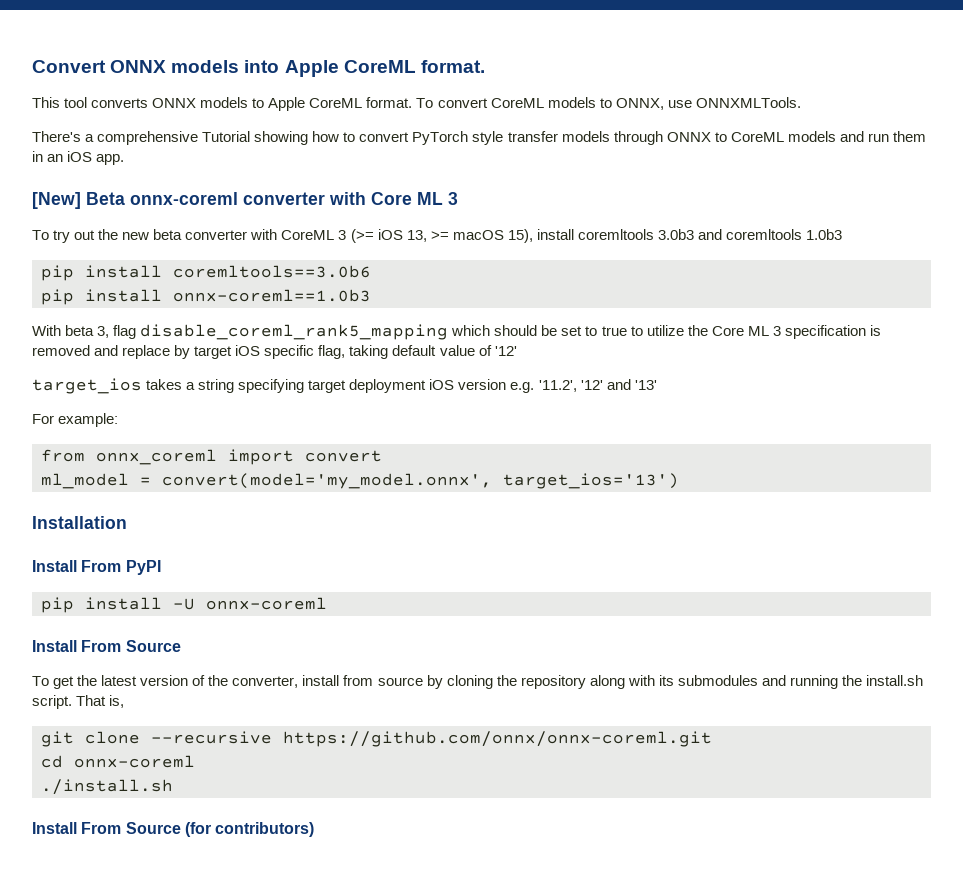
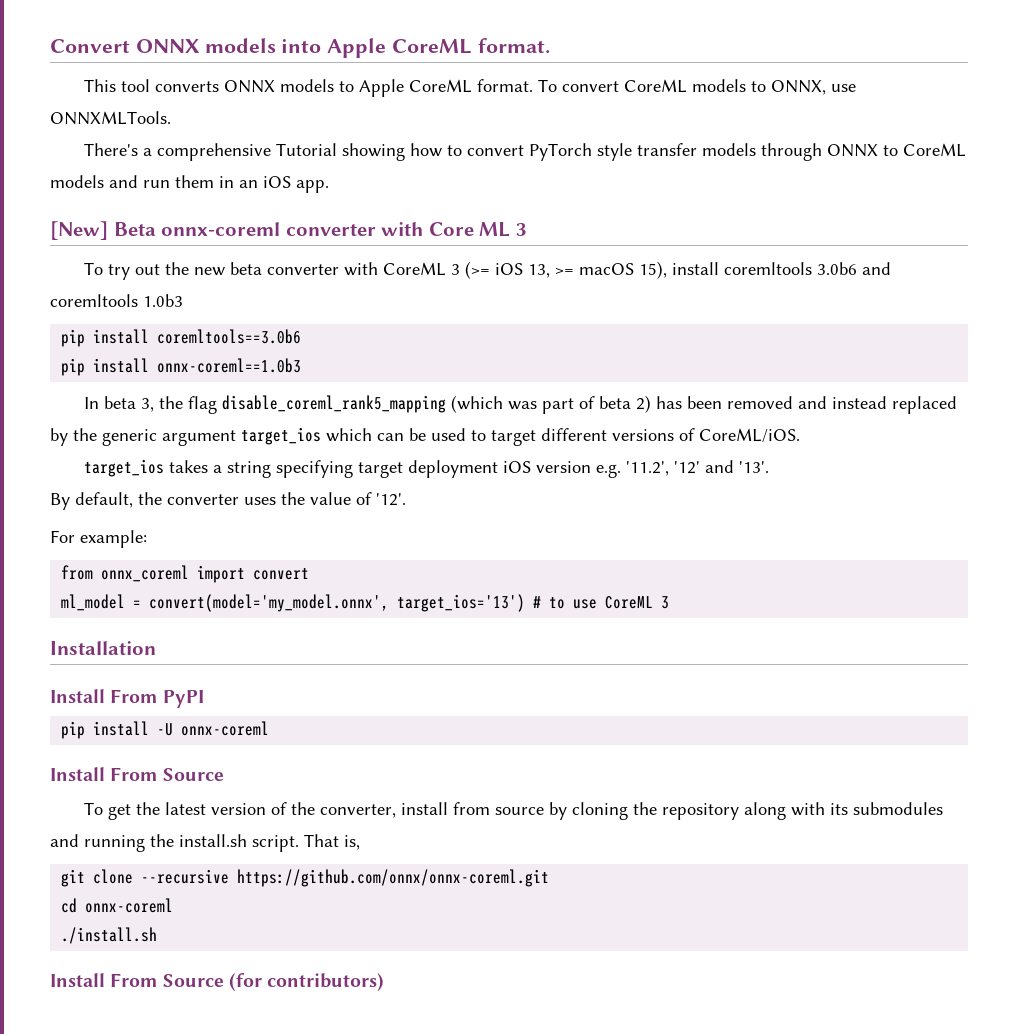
- To try out the new beta converter with CoreML 3 (>= iOS 13, >= macOS 15), install coremltools 3.0b3 and coremltools 1.0b3
+ To try out the new beta converter with CoreML 3 (>= iOS 13, >= macOS 15), install coremltools 3.0b6 and coremltools 1.0b3
- With beta 3, flag disable_coreml_rank5_mapping which should be set to true to utilize the Core ML 3 specification is removed and replace by target iOS specific flag, taking default value of '12'
+ In beta 3, the flag disable_coreml_rank5_mapping (which was part of beta 2) has been removed and instead replaced by the generic argument target_ios which can be used to target different versions of CoreML/iOS.
- target_ios takes a string specifying target deployment iOS version e.g. '11.2', '12' and '13'
+ target_ios takes a string specifying target deployment iOS version e.g. '11.2', '12' and '13'.
+ By default, the converter uses the value of '12'.
- ml_model = convert(model='my_model.onnx', target_ios='13')
+ ml_model = convert(model='my_model.onnx', target_ios='13') # to use CoreML 3

